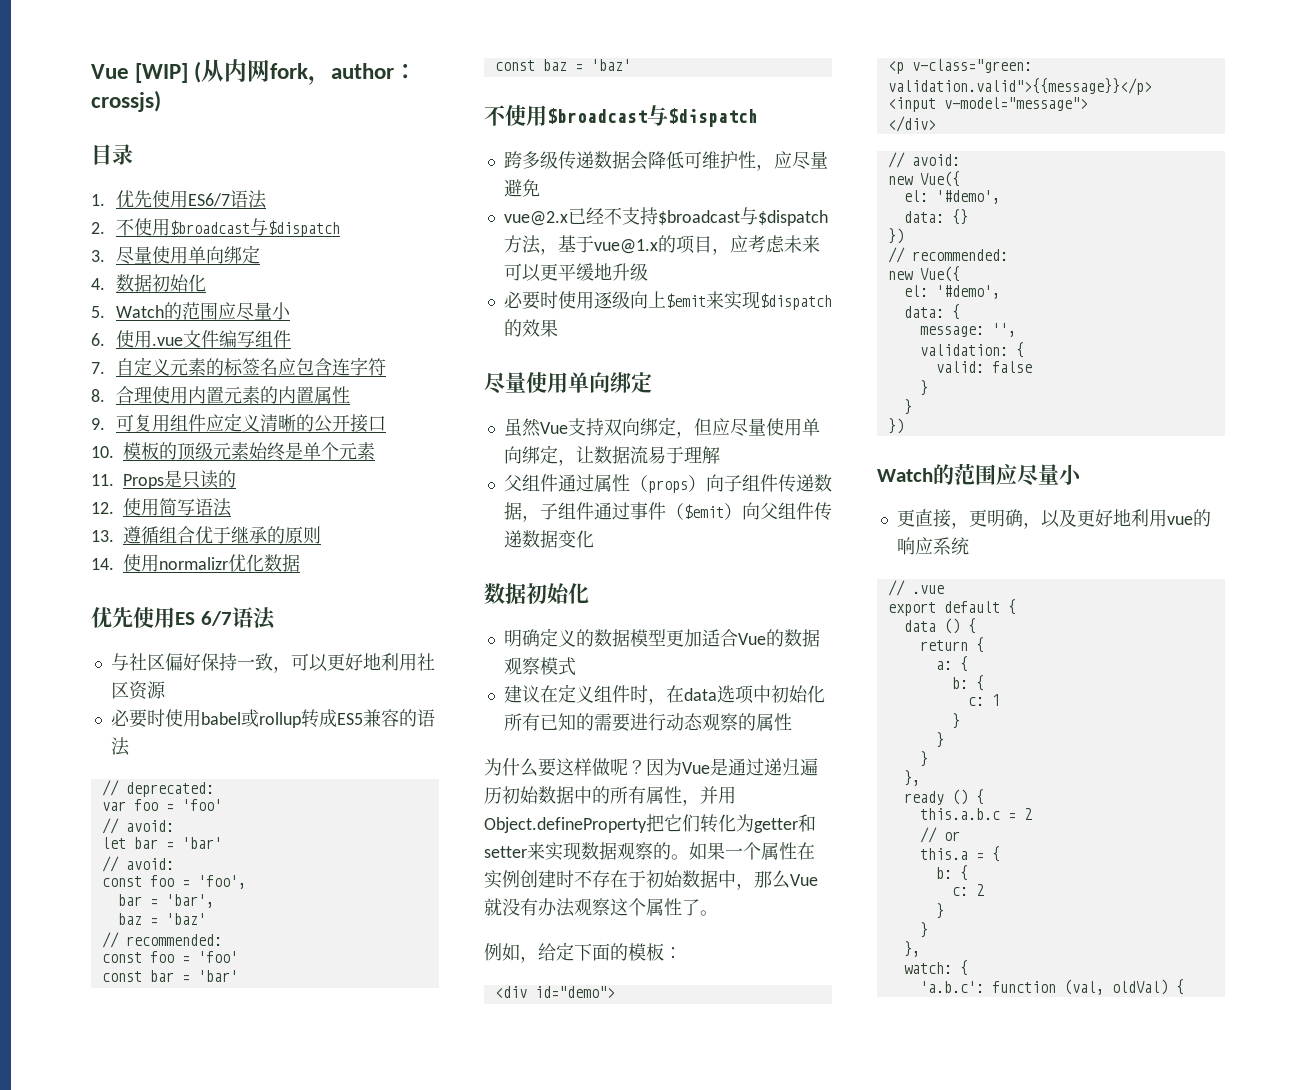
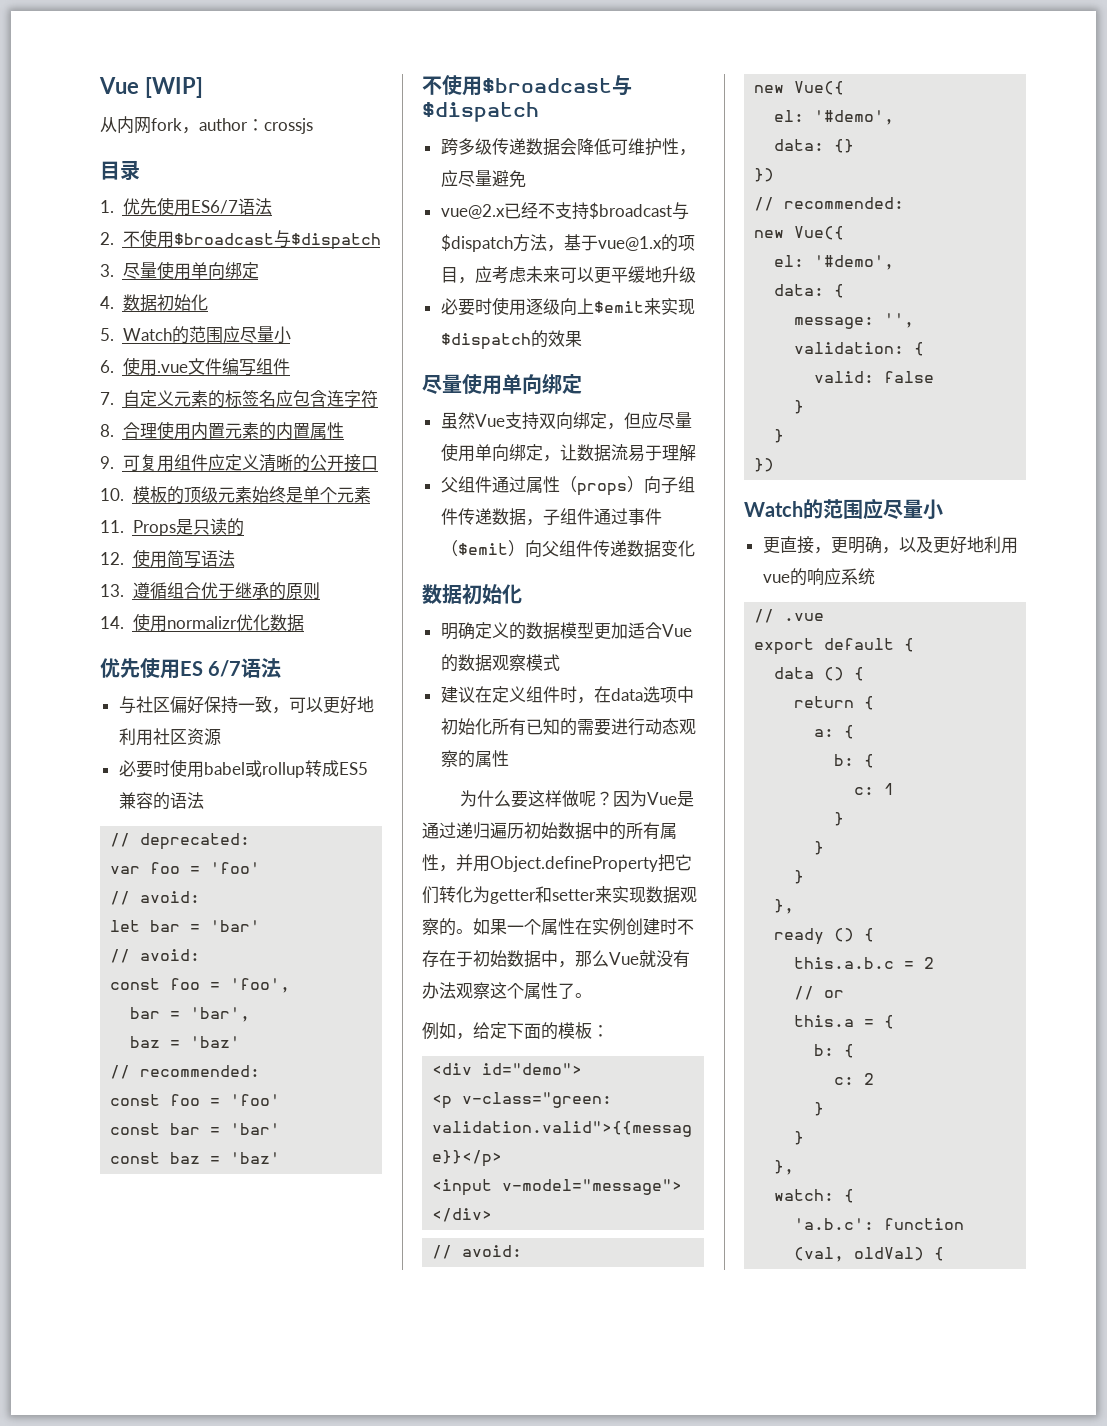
- Vue [WIP] (从内网fork，author：crossjs)
+ Vue [WIP]
+ 从内网fork，author：crossjs

